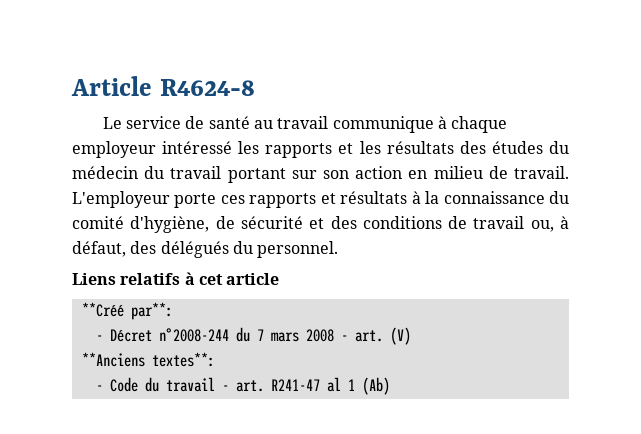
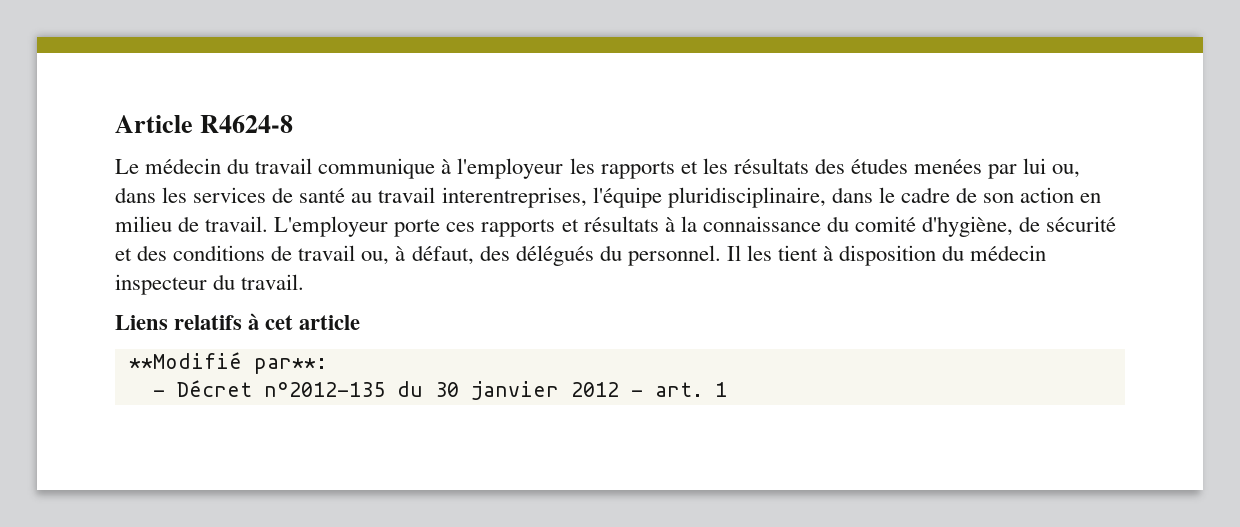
- Le service de santé au travail communique à chaque employeur intéressé les rapports et les résultats des études du médecin du travail portant sur son action en milieu de travail.
+ Le médecin du travail communique à l'employeur les rapports et les résultats des études menées par lui ou, dans les services de santé au travail interentreprises, l'équipe pluridisciplinaire, dans le cadre de son action en milieu de travail.
+ Il les tient à disposition du médecin inspecteur du travail.
- **Créé par**:
+ **Modifié par**:
- - Décret n°2008-244 du 7 mars 2008 - art. (V)
- **Anciens textes**:
- - Code du travail - art. R241-47 al 1 (Ab)
+ - Décret n°2012-135 du 30 janvier 2012 - art. 1

